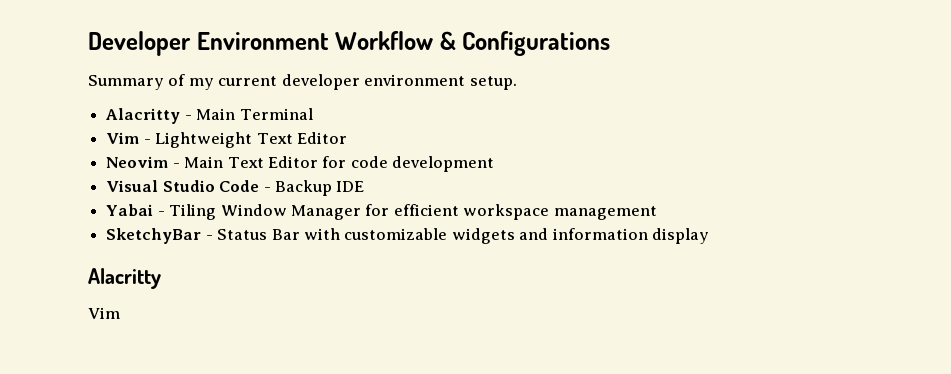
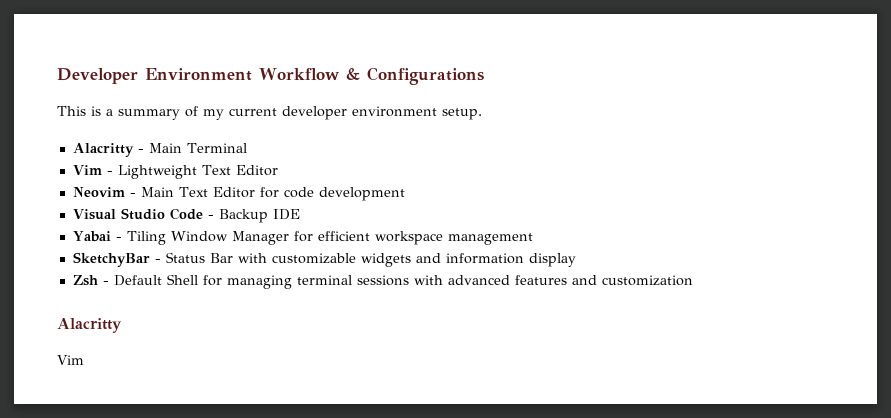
- Summary of my current developer environment setup.
+ This is a summary of my current developer environment setup.
+ Zsh - Default Shell for managing terminal sessions with advanced features and customization

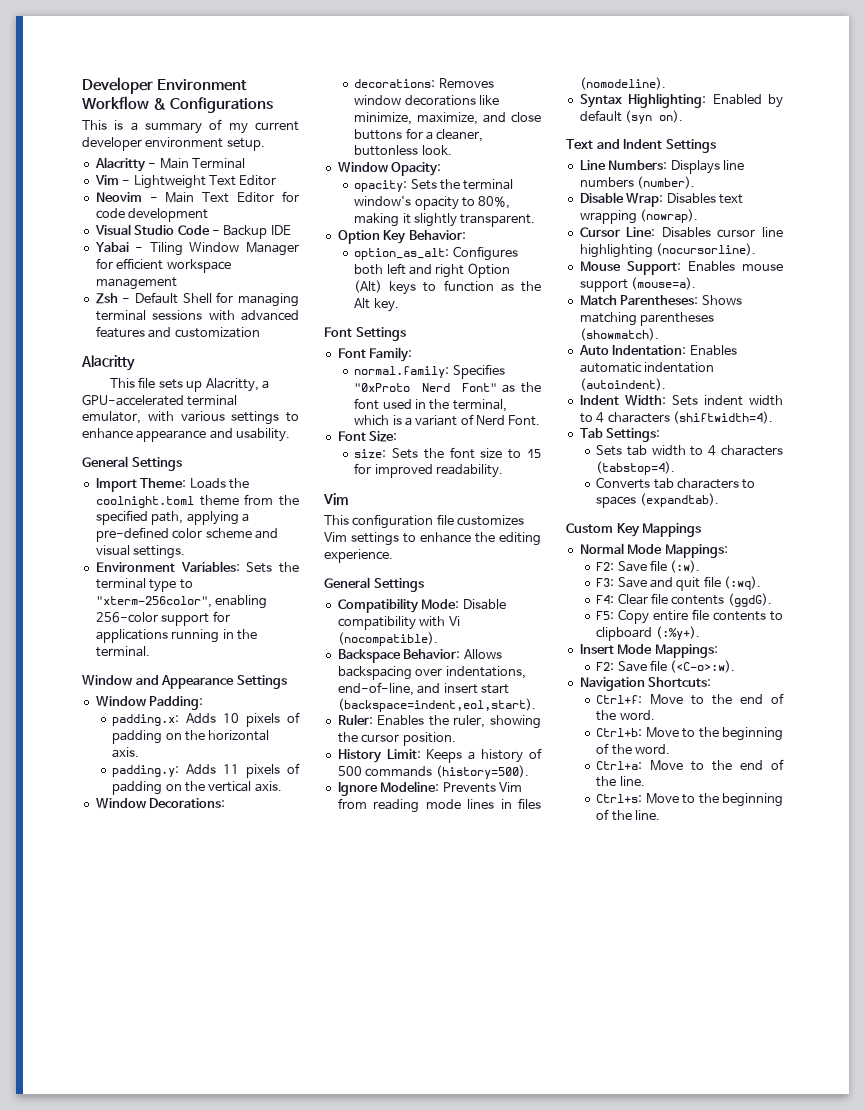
- SketchyBar - Status Bar with customizable widgets and information display
  Zsh - Default Shell for managing terminal sessions with advanced features and customization
  Alacritty
+ This file sets up Alacritty, a GPU-accelerated terminal emulator, with various settings to enhance appearance and usability.
+ General Settings
+ Import Theme: Loads the coolnight.toml theme from the specified path, applying a pre-defined color scheme and visual settings.
+ Environment Variables: Sets the terminal type to "xterm-256color", enabling 256-color support for applications running in the terminal.
+ Window and Appearance Settings
+ Window Padding:
+ padding.x: Adds 10 pixels of padding on the horizontal axis.
+ padding.y: Adds 11 pixels of padding on the vertical axis.
+ Window Decorations:
+ decorations: Removes window decorations like minimize, maximize, and close buttons for a cleaner, buttonless look.
+ Window Opacity:
+ opacity: Sets the terminal window's opacity to 80%, making it slightly transparent.
+ Option Key Behavior:
+ option_as_alt: Configures both left and right Option (Alt) keys to function as the Alt key.
+ Font Settings
+ Font Family:
+ normal.family: Specifies "0xProto Nerd Font" as the font used in the terminal, which is a variant of Nerd Font.
+ Font Size:
+ size: Sets the font size to 15 for improved readability.
  Vim
+ This configuration file customizes Vim settings to enhance the editing experience.
+ General Settings
+ Compatibility Mode: Disable compatibility with Vi (nocompatible).
+ Backspace Behavior: Allows backspacing over indentations, end-of-line, and insert start (backspace=indent,eol,start).
+ Ruler: Enables the ruler, showing the cursor position.
+ History Limit: Keeps a history of 500 commands (history=500).
+ Ignore Modeline: Prevents Vim from reading mode lines in files (nomodeline).
+ Syntax Highlighting: Enabled by default (syn on).
+ Text and Indent Settings
+ Line Numbers: Displays line numbers (number).
+ Disable Wrap: Disables text wrapping (nowrap).
+ Cursor Line: Disables cursor line highlighting (nocursorline).
+ Mouse Support: Enables mouse support (mouse=a).
+ Match Parentheses: Shows matching parentheses (showmatch).
+ Auto Indentation: Enables automatic indentation (autoindent).
+ Indent Width: Sets indent width to 4 characters (shiftwidth=4).
+ Tab Settings:
+ Sets tab width to 4 characters (tabstop=4).
+ Converts tab characters to spaces (expandtab).
+ Custom Key Mappings
+ Normal Mode Mappings:
+ F2: Save file (:w).
+ F3: Save and quit file (:wq).
+ F4: Clear file contents (ggdG).
+ F5: Copy entire file contents to clipboard (:%y+).
+ Insert Mode Mappings:
+ F2: Save file (<C-o>:w).
+ Navigation Shortcuts:
+ Ctrl+f: Move to the end of the word.
+ Ctrl+b: Move to the beginning of the word.
+ Ctrl+a: Move to the end of the line.
+ Ctrl+s: Move to the beginning of the line.

